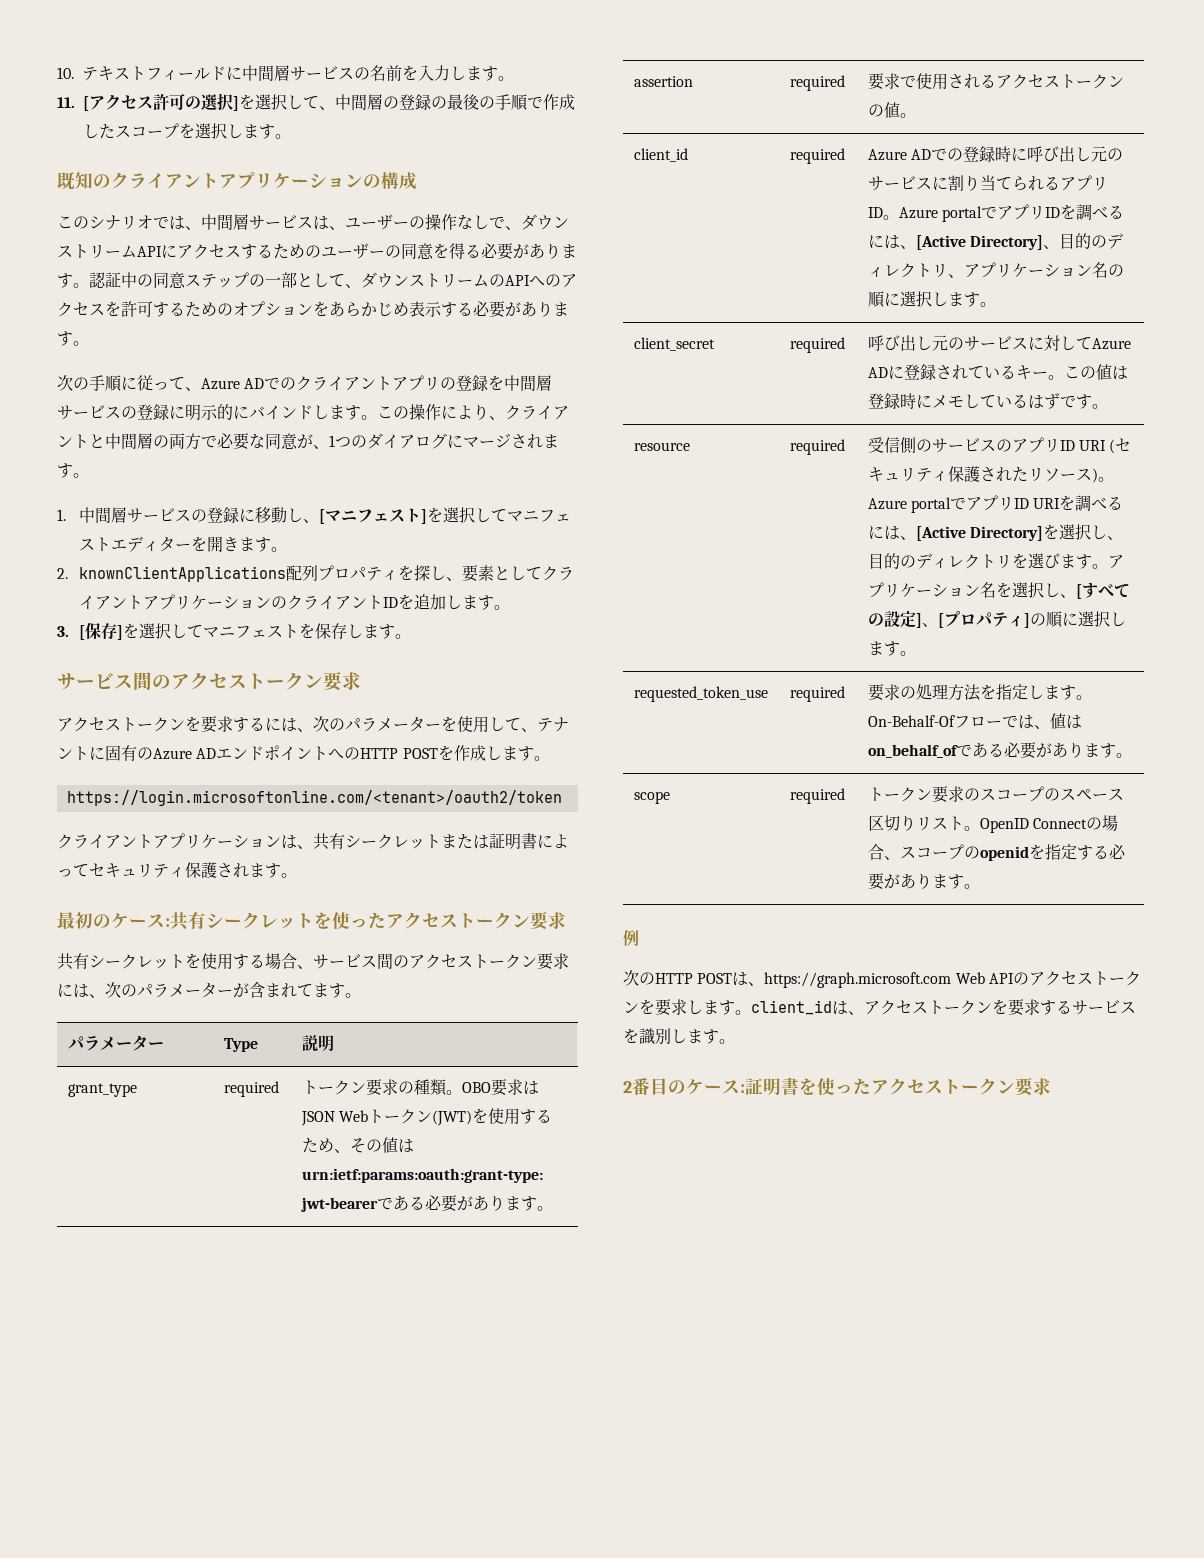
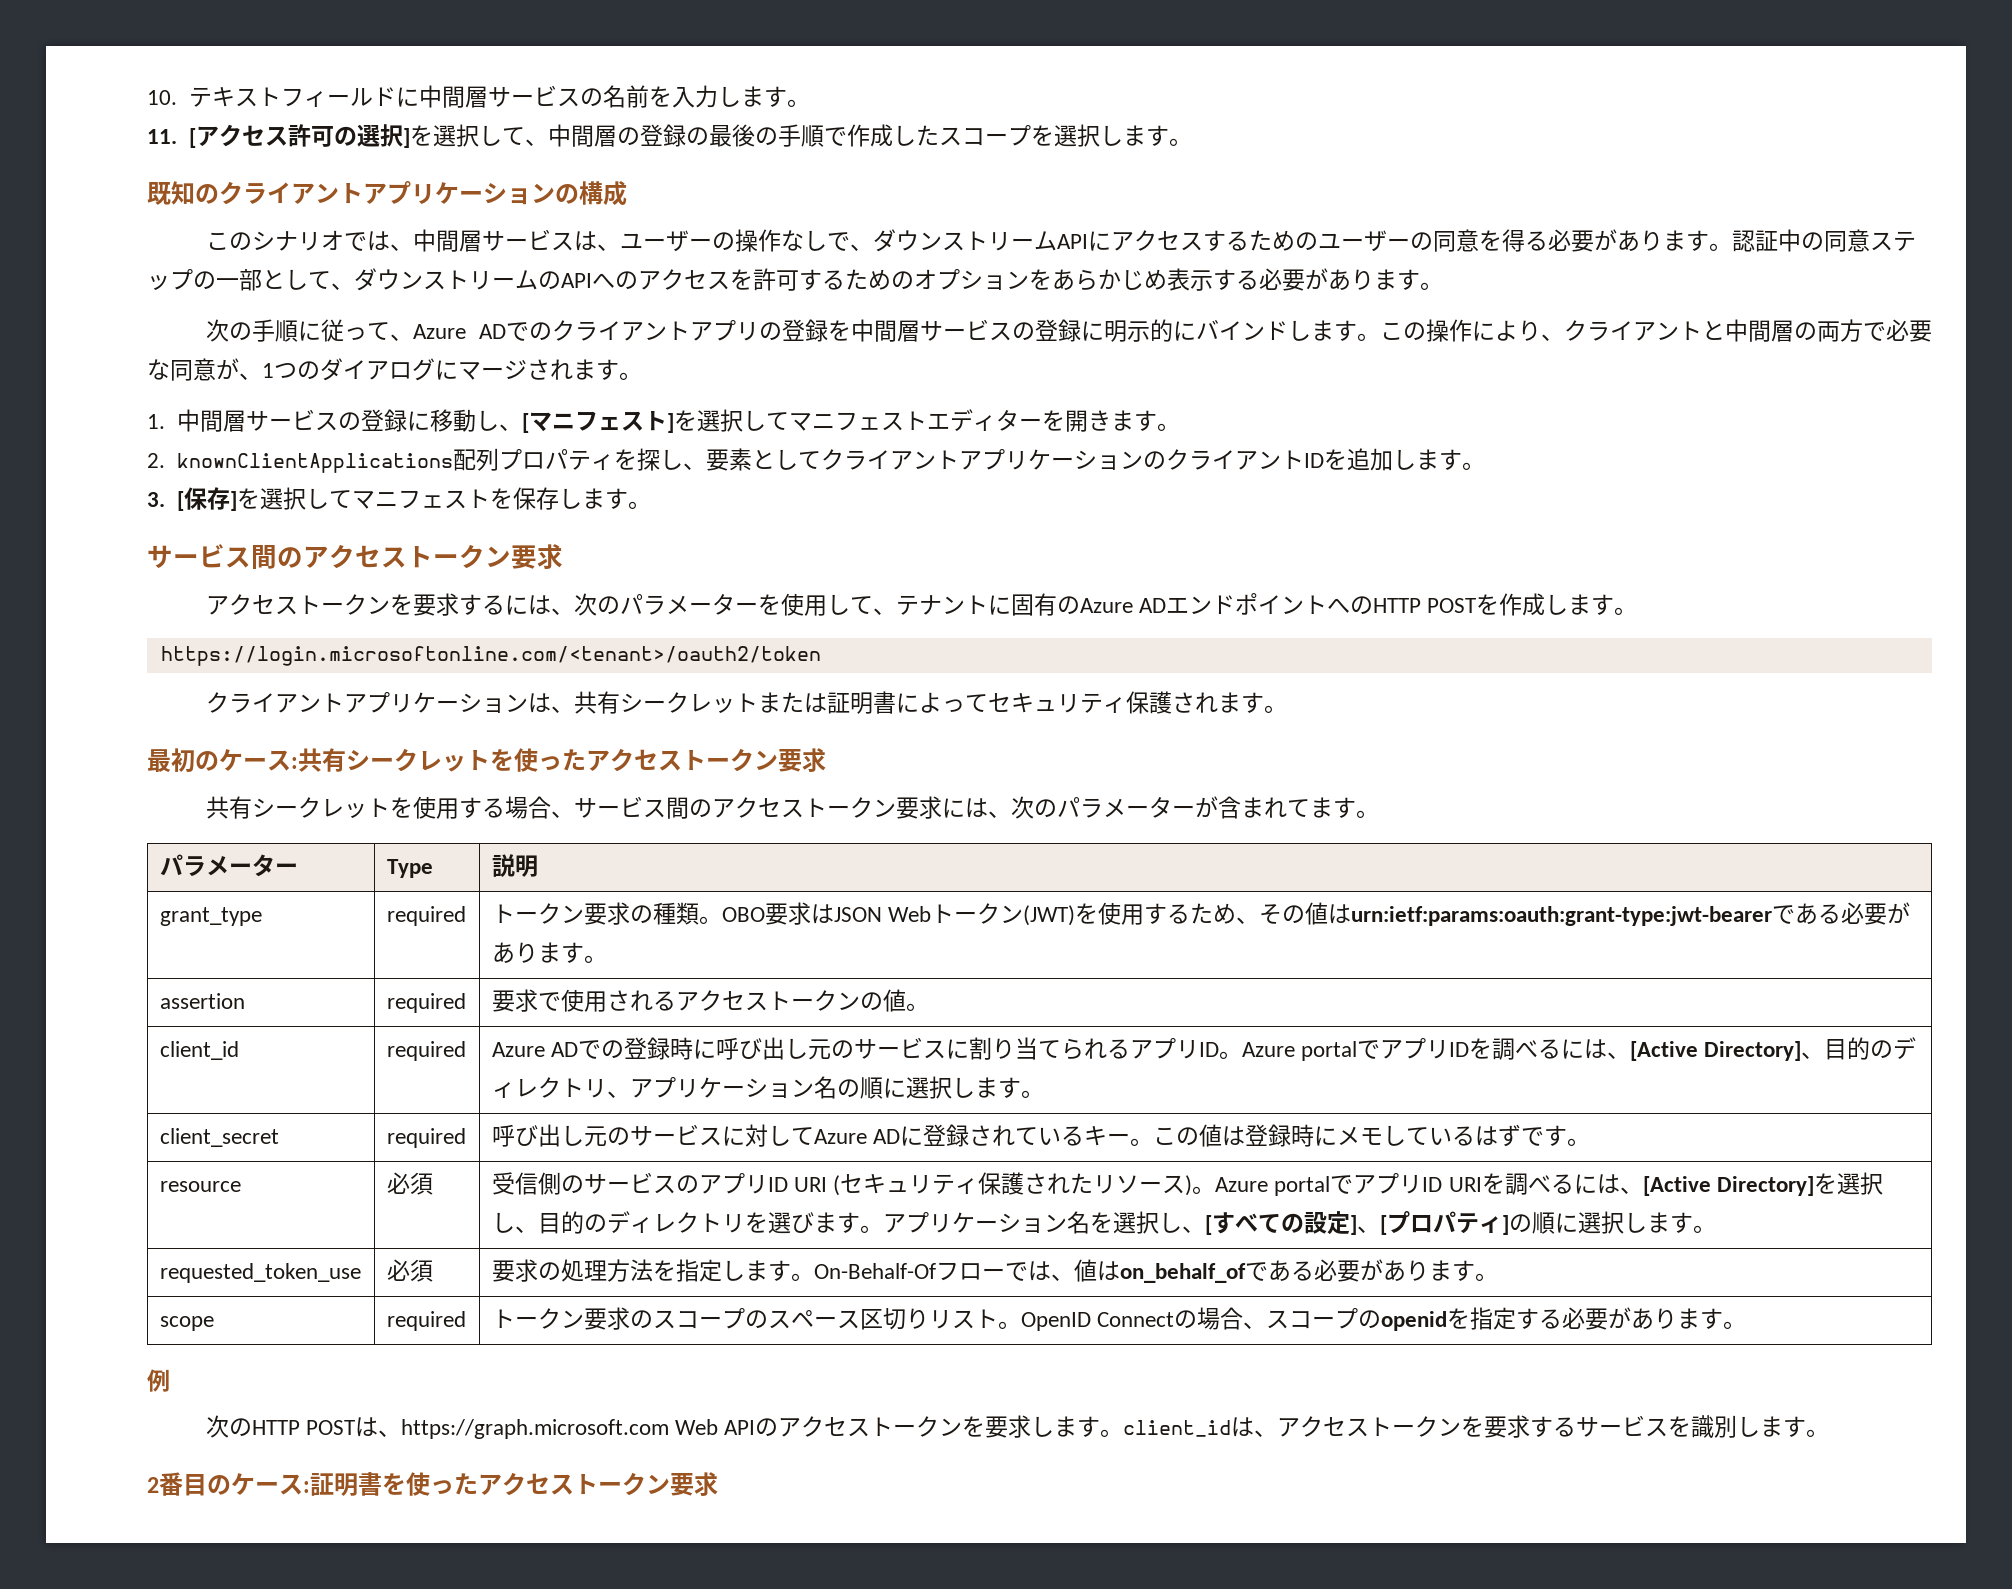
- resource | required
+ resource | 必須
- requested_token_use | required | 要求の処理方法を指定します。On-Behalf-Ofフローでは、値はon_behalf_ofである必要があります。
+ requested_token_use | 必須 | 要求の処理方法を指定します。On-Behalf-Ofフローでは、値はon_behalf_ofである必要があります。

